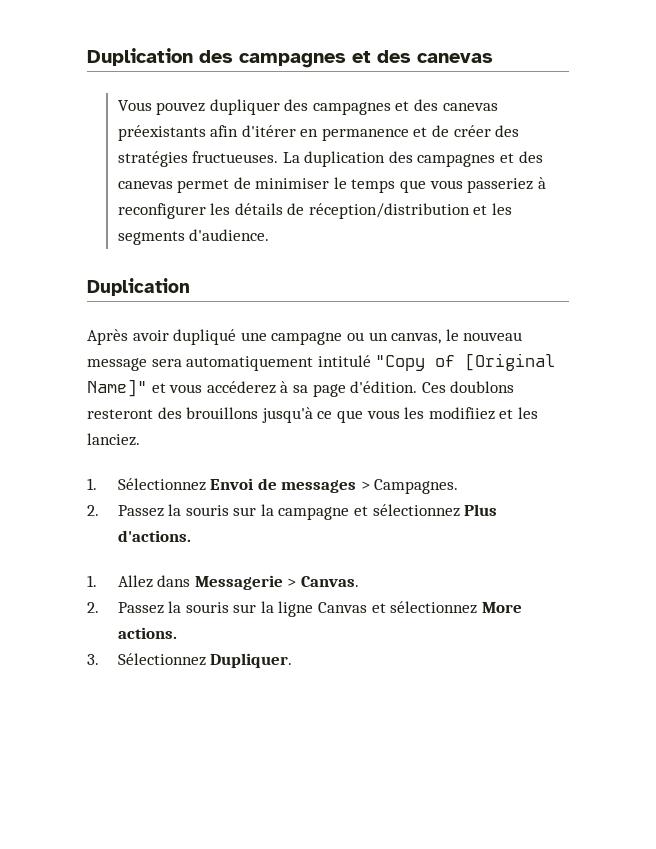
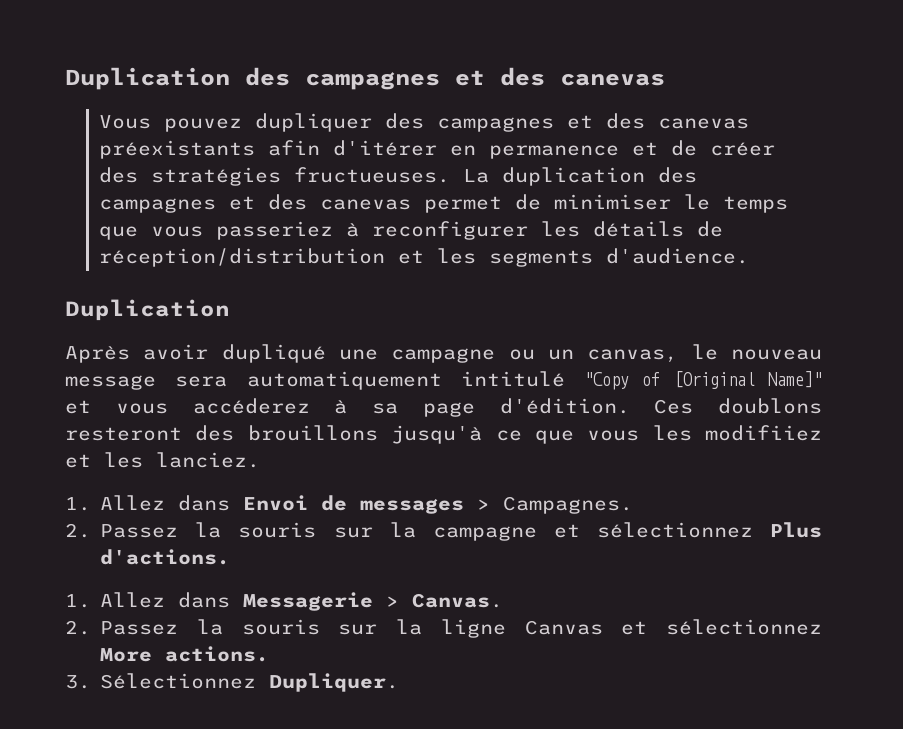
- 1. Sélectionnez Envoi de messages > Campagnes.
+ 1. Allez dans Envoi de messages > Campagnes.

